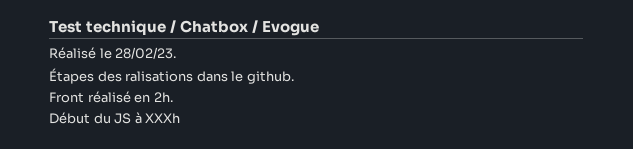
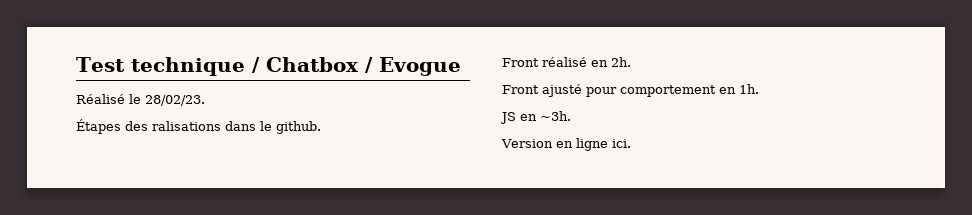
- Début du JS à XXXh
+ Front ajusté pour comportement en 1h.
+ JS en ~3h.
+ Version en ligne ici.

